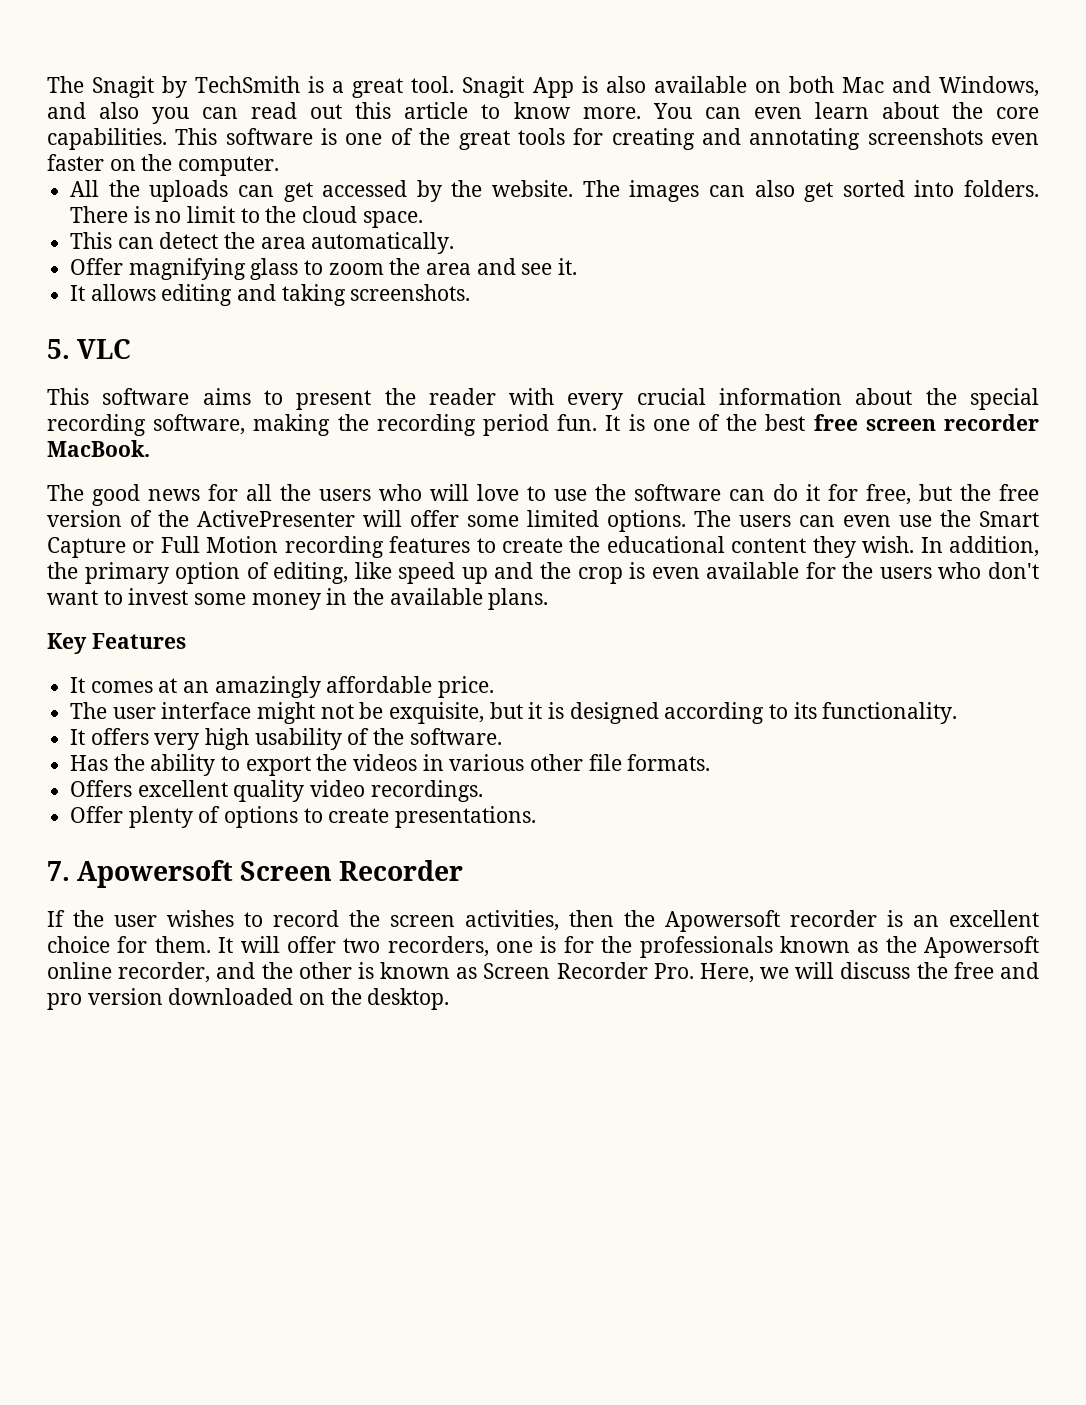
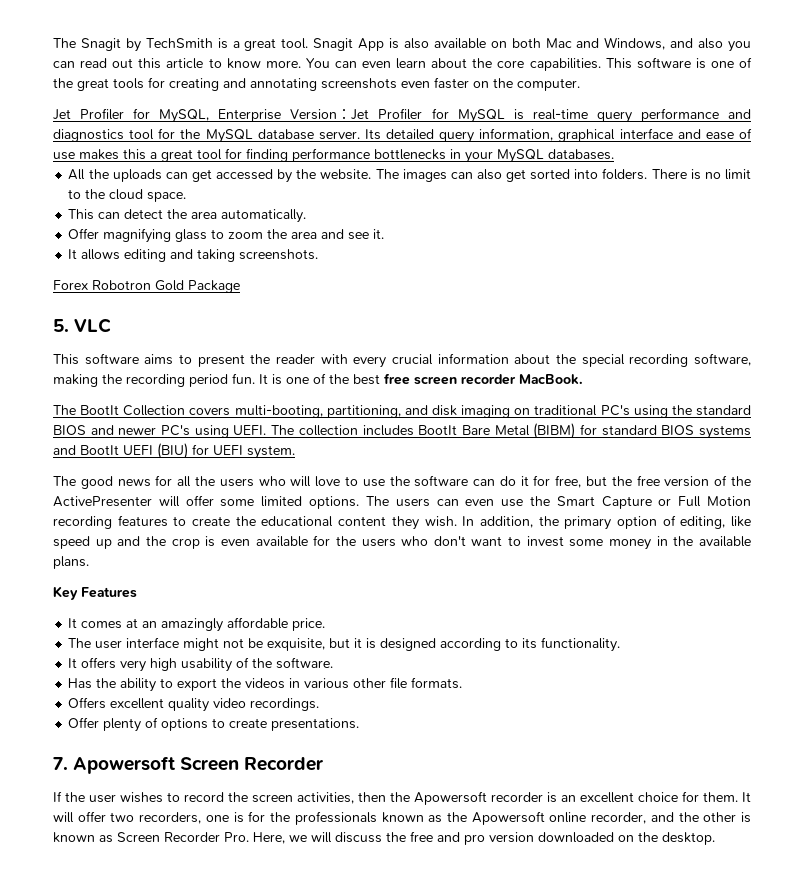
+ Jet Profiler for MySQL, Enterprise Version：Jet Profiler for MySQL is real-time query performance and diagnostics tool for the MySQL database server. Its detailed query information, graphical interface and ease of use makes this a great tool for finding performance bottlenecks in your MySQL databases.
+ Forex Robotron Gold Package
+ The BootIt Collection covers multi-booting, partitioning, and disk imaging on traditional PC's using the standard BIOS and newer PC's using UEFI. The collection includes BootIt Bare Metal (BIBM) for standard BIOS systems and BootIt UEFI (BIU) for UEFI system.

